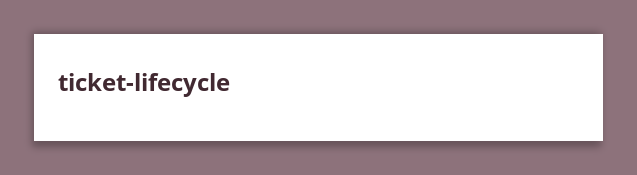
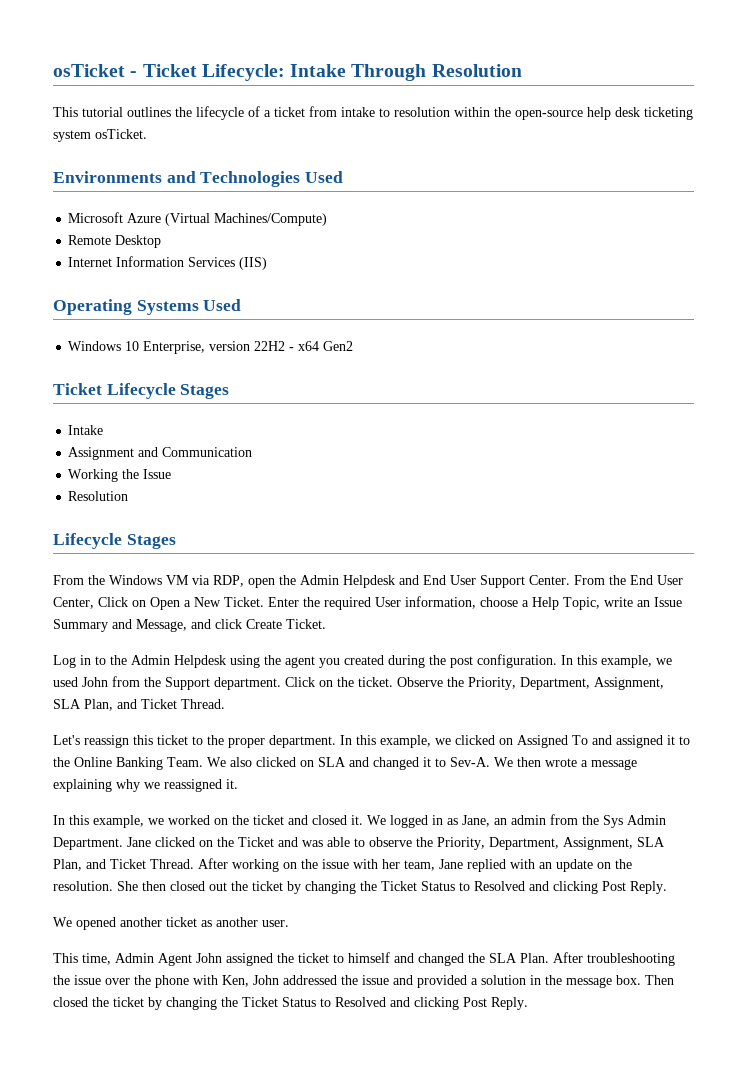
- ticket-lifecycle
+ osTicket - Ticket Lifecycle: Intake Through Resolution
+ This tutorial outlines the lifecycle of a ticket from intake to resolution within the open-source help desk ticketing system osTicket.
+ Environments and Technologies Used
+ Microsoft Azure (Virtual Machines/Compute)
+ Remote Desktop
+ Internet Information Services (IIS)
+ Operating Systems Used
+ Windows 10 Enterprise, version 22H2 - x64 Gen2
+ Ticket Lifecycle Stages
+ Intake
+ Assignment and Communication
+ Working the Issue
+ Resolution
+ Lifecycle Stages
+ From the Windows VM via RDP, open the Admin Helpdesk and End User Support Center. From the End User Center, Click on Open a New Ticket. Enter the required User information, choose a Help Topic, write an Issue Summary and Message, and click Create Ticket.
+ Log in to the Admin Helpdesk using the agent you created during the post configuration. In this example, we used John from the Support department. Click on the ticket. Observe the Priority, Department, Assignment, SLA Plan, and Ticket Thread.
+ Let's reassign this ticket to the proper department. In this example, we clicked on Assigned To and assigned it to the Online Banking Team. We also clicked on SLA and changed it to Sev-A. We then wrote a message explaining why we reassigned it.
+ In this example, we worked on the ticket and closed it. We logged in as Jane, an admin from the Sys Admin Department. Jane clicked on the Ticket and was able to observe the Priority, Department, Assignment, SLA Plan, and Ticket Thread. After working on the issue with her team, Jane replied with an update on the resolution. She then closed out the ticket by changing the Ticket Status to Resolved and clicking Post Reply.
+ We opened another ticket as another user.
+ This time, Admin Agent John assigned the ticket to himself and changed the SLA Plan. After troubleshooting the issue over the phone with Ken, John addressed the issue and provided a solution in the message box. Then closed the ticket by changing the Ticket Status to Resolved and clicking Post Reply.

